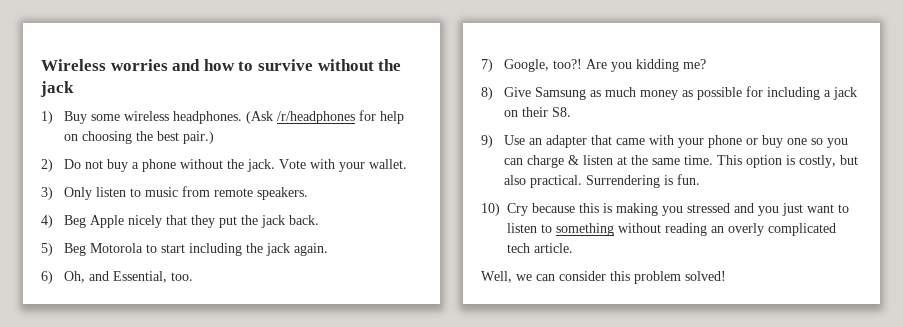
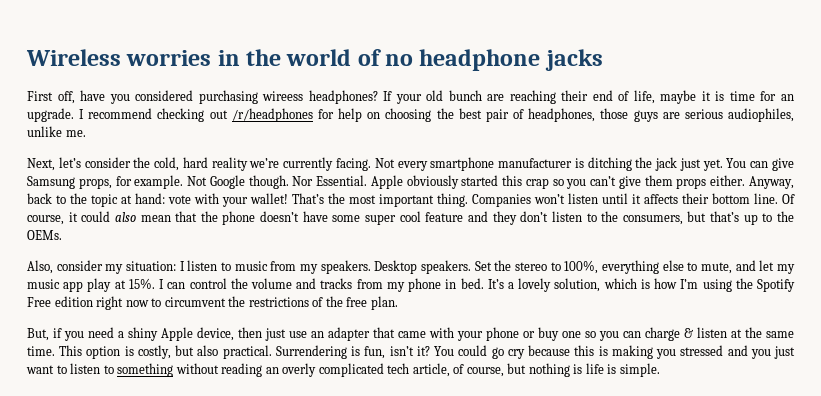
- Wireless worries and how to survive without the jack
- 1) Buy some wireless headphones. (Ask /r/headphones for help on choosing the best pair.)
- 2) Do not buy a phone without the jack. Vote with your wallet.
- 3) Only listen to music from remote speakers.
- 4) Beg Apple nicely that they put the jack back.
- 5) Beg Motorola to start including the jack again.
- 6) Oh, and Essential, too.
- 7) Google, too?! Are you kidding me?
- 8) Give Samsung as much money as possible for including a jack on their S8.
- 9) Use an adapter that came with your phone or buy one so you can charge & listen at the same time.
+ Wireless worries in the world of no headphone jacks
+ First off, have you considered purchasing wireess headphones? If your old bunch are reaching their end of life, maybe it is time for an upgrade. I recommend checking out /r/headphones for help on choosing the best pair of headphones, those guys are serious audiophiles, unlike me.
+ Next, let’s consider the cold, hard reality we’re currently facing. Not every smartphone manufacturer is ditching the jack just yet. You can give Samsung props, for example. Not Google though. Nor Essential. Apple obviously started this crap so you can’t give them props either. Anyway, back to the topic at hand: vote with your wallet! That’s the most important thing. Companies won’t listen until it affects their bottom line. Of course, it could also mean that the phone doesn’t have some super cool feature and they don’t listen to the consumers, but that’s up to the OEMs.
+ Also, consider my situation: I listen to music from my speakers. Desktop speakers. Set the stereo to 100%, everything else to mute, and let my music app play at 15%. I can control the volume and tracks from my phone in bed. It’s a lovely solution, which is how I’m using the Spotify Free edition right now to circumvent the restrictions of the free plan.
+ But, if you need a shiny Apple device, then just use an adapter that came with your phone or buy one so you can charge & listen at the same time.
- Surrendering is fun.
- 10) Cry because this is making you stressed and you just want to listen to something without reading an overly complicated tech article.
- Well, we can consider this problem solved!
+ Surrendering is fun, isn’t it? You could go cry because this is making you stressed and you just want to listen to something without reading an overly complicated tech article, of course, but nothing is life is simple.

